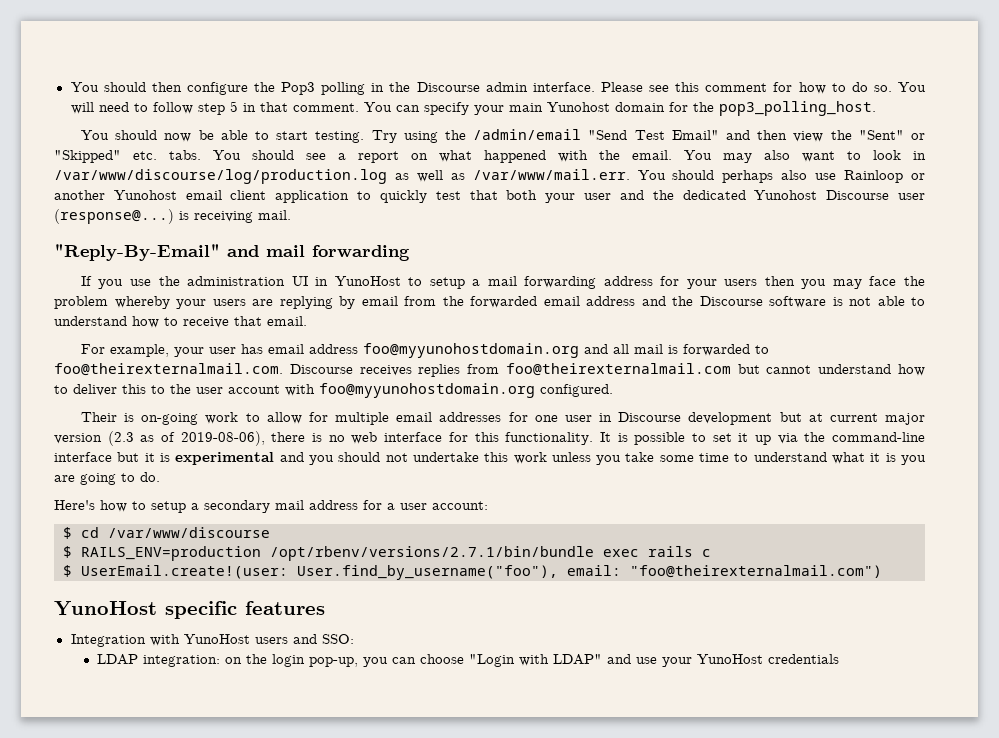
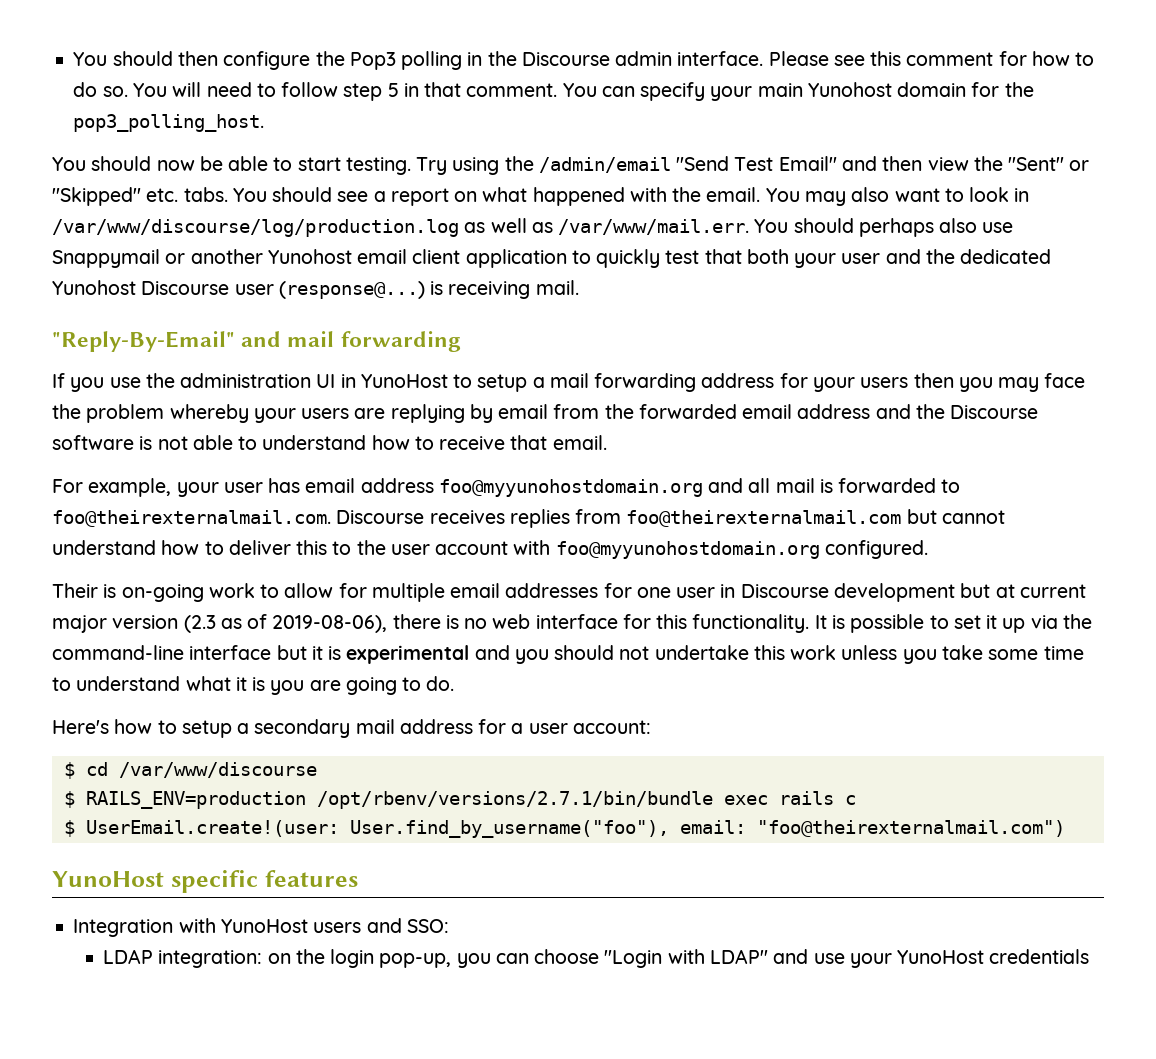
- You may also want to look in /var/www/discourse/log/production.log as well as /var/www/mail.err. You should perhaps also use Rainloop or another Yunohost email client application to quickly test that both your user and the dedicated Yunohost Discourse user (response@...) is receiving mail.
+ You may also want to look in /var/www/discourse/log/production.log as well as /var/www/mail.err. You should perhaps also use Snappymail or another Yunohost email client application to quickly test that both your user and the dedicated Yunohost Discourse user (response@...) is receiving mail.

